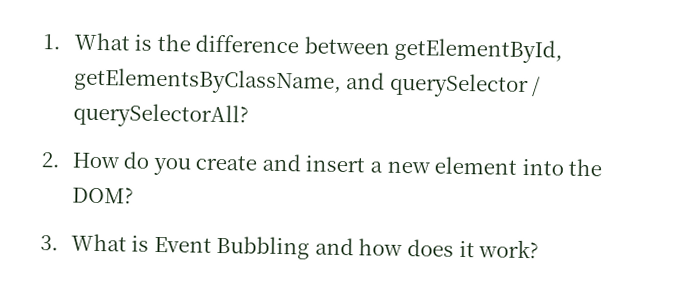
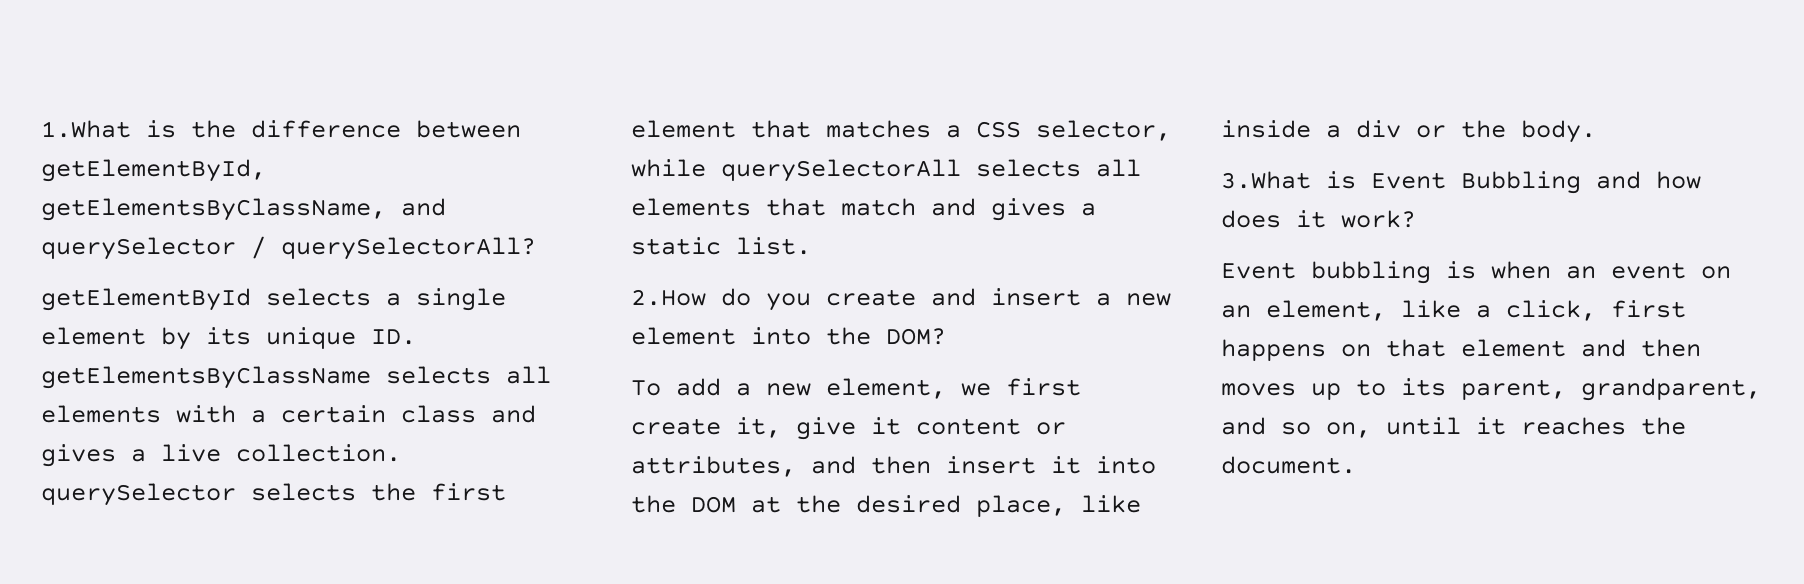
- 1. What is the difference between getElementById, getElementsByClassName, and querySelector / querySelectorAll?
+ 1.What is the difference between getElementById, getElementsByClassName, and querySelector / querySelectorAll?
- 2. How do you create and insert a new element into the DOM?
+ getElementById selects a single element by its unique ID. getElementsByClassName selects all elements with a certain class and gives a live collection. querySelector selects the first element that matches a CSS selector, while querySelectorAll selects all elements that match and gives a static list.
+ 2.How do you create and insert a new element into the DOM?
- 3. What is Event Bubbling and how does it work?
+ To add a new element, we first create it, give it content or attributes, and then insert it into the DOM at the desired place, like inside a div or the body.
+ 3.What is Event Bubbling and how does it work?
+ Event bubbling is when an event on an element, like a click, first happens on that element and then moves up to its parent, grandparent, and so on, until it reaches the document.

